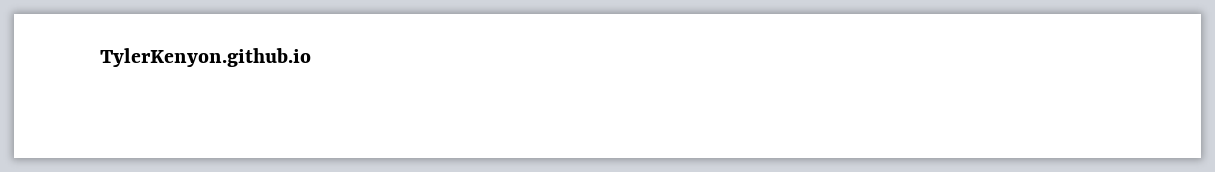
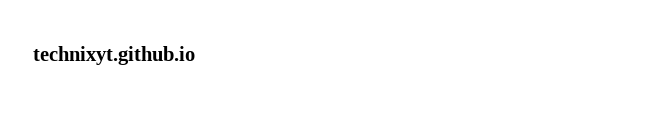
- TylerKenyon.github.io
+ technixyt.github.io

